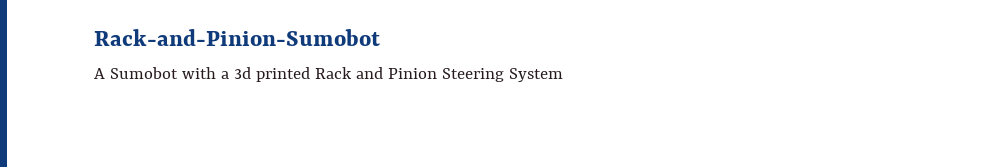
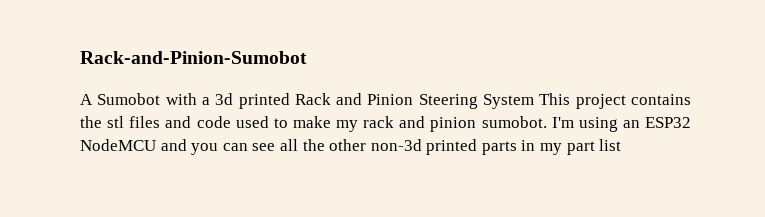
- A Sumobot with a 3d printed Rack and Pinion Steering System
+ A Sumobot with a 3d printed Rack and Pinion Steering System This project contains the stl files and code used to make my rack and pinion sumobot. I'm using an ESP32 NodeMCU and you can see all the other non-3d printed parts in my part list

